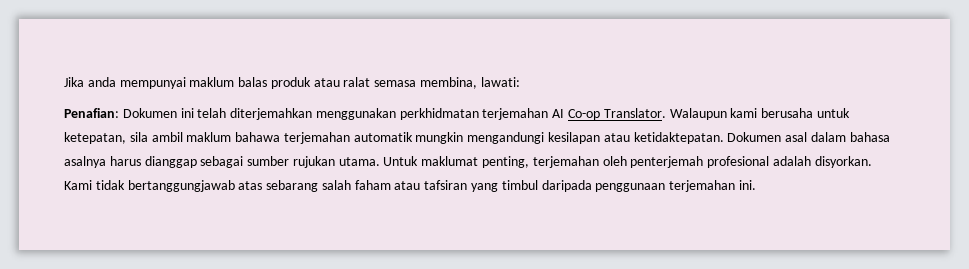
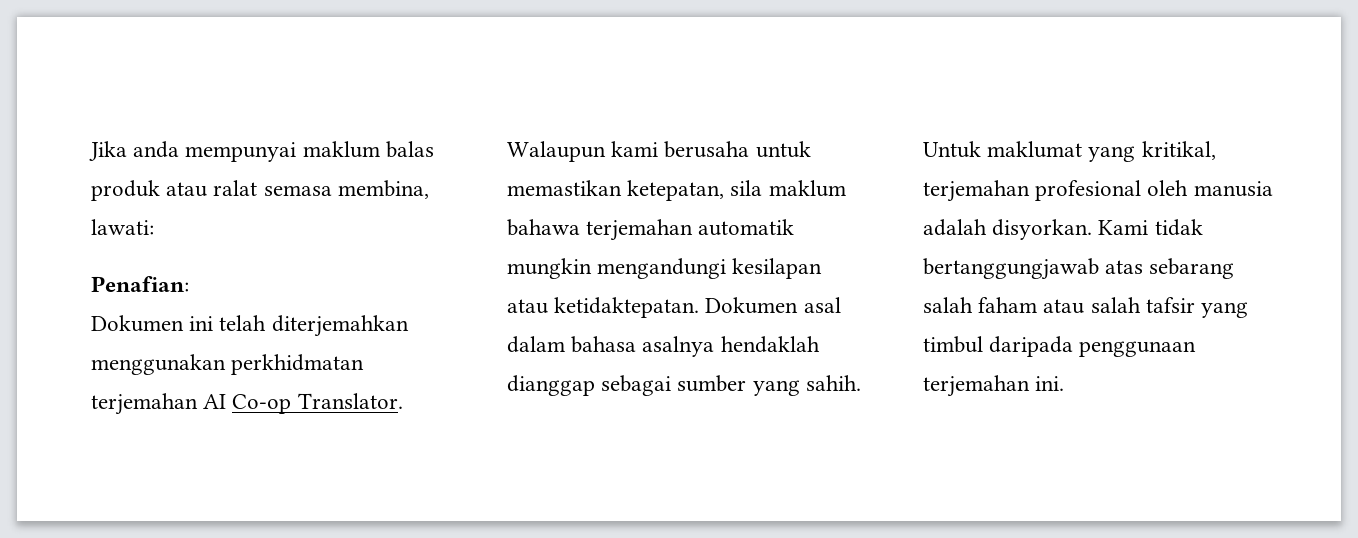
- Penafian: Dokumen ini telah diterjemahkan menggunakan perkhidmatan terjemahan AI Co-op Translator.
+ Penafian:
+ Dokumen ini telah diterjemahkan menggunakan perkhidmatan terjemahan AI Co-op Translator.
- Walaupun kami berusaha untuk ketepatan, sila ambil maklum bahawa terjemahan automatik mungkin mengandungi kesilapan atau ketidaktepatan.
+ Walaupun kami berusaha untuk memastikan ketepatan, sila maklum bahawa terjemahan automatik mungkin mengandungi kesilapan atau ketidaktepatan.
- Dokumen asal dalam bahasa asalnya harus dianggap sebagai sumber rujukan utama. Untuk maklumat penting, terjemahan oleh penterjemah profesional adalah disyorkan.
+ Dokumen asal dalam bahasa asalnya hendaklah dianggap sebagai sumber yang sahih. Untuk maklumat yang kritikal, terjemahan profesional oleh manusia adalah disyorkan.
- Kami tidak bertanggungjawab atas sebarang salah faham atau tafsiran yang timbul daripada penggunaan terjemahan ini.
+ Kami tidak bertanggungjawab atas sebarang salah faham atau salah tafsir yang timbul daripada penggunaan terjemahan ini.

